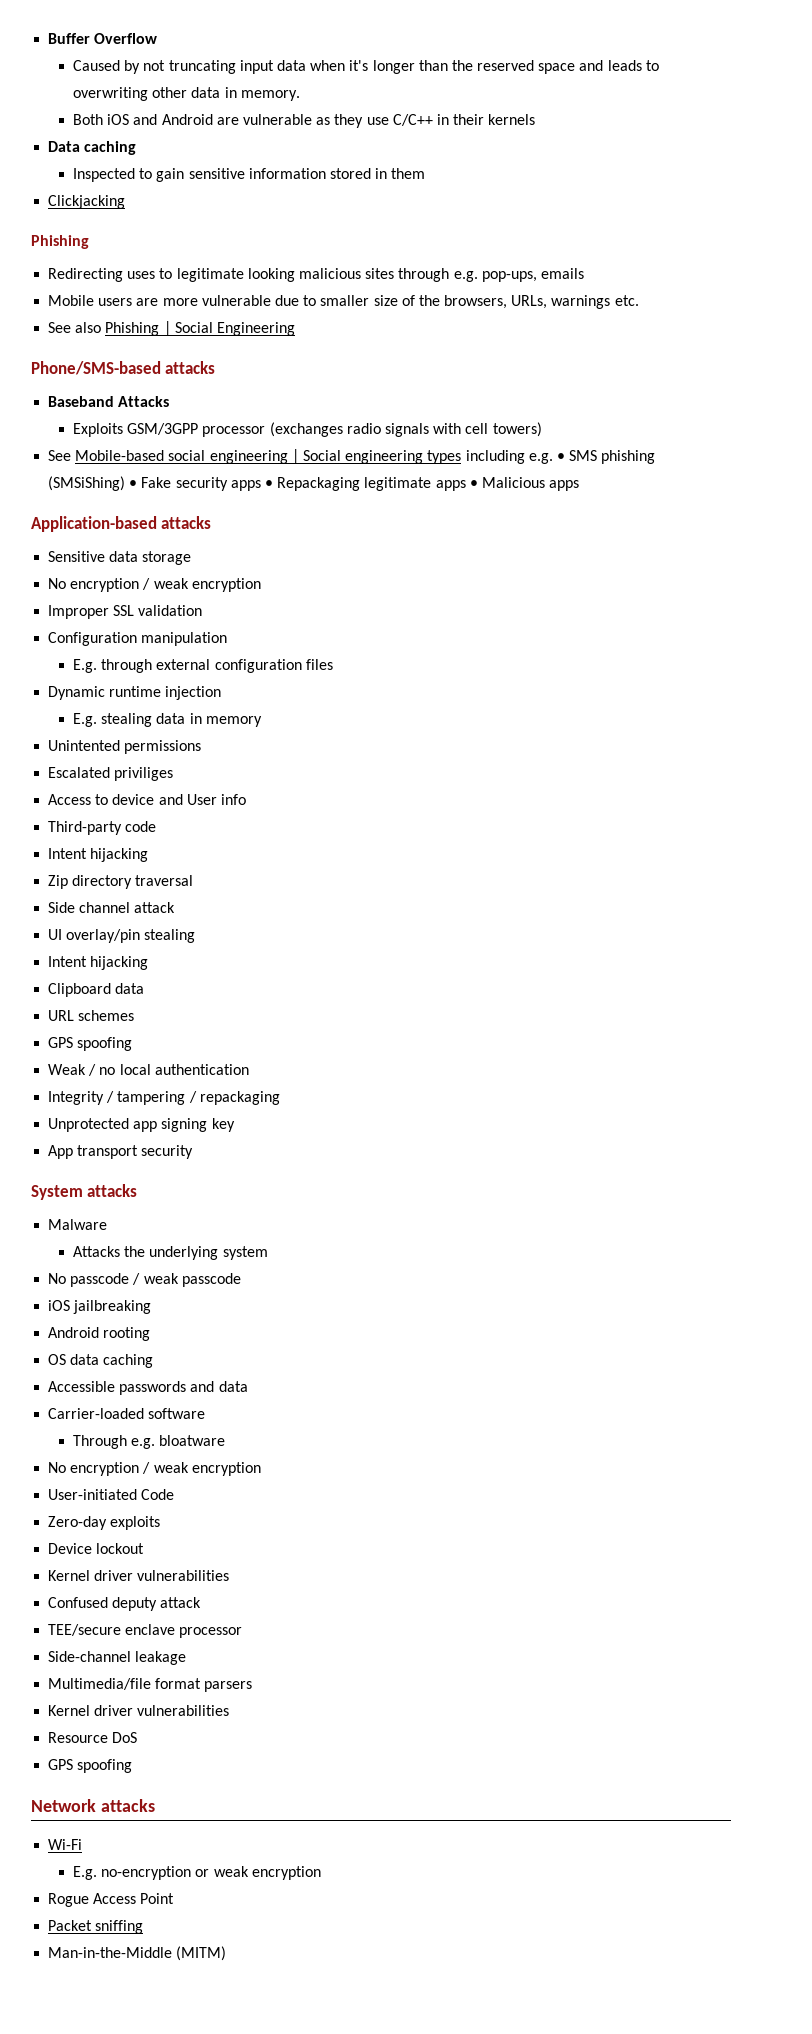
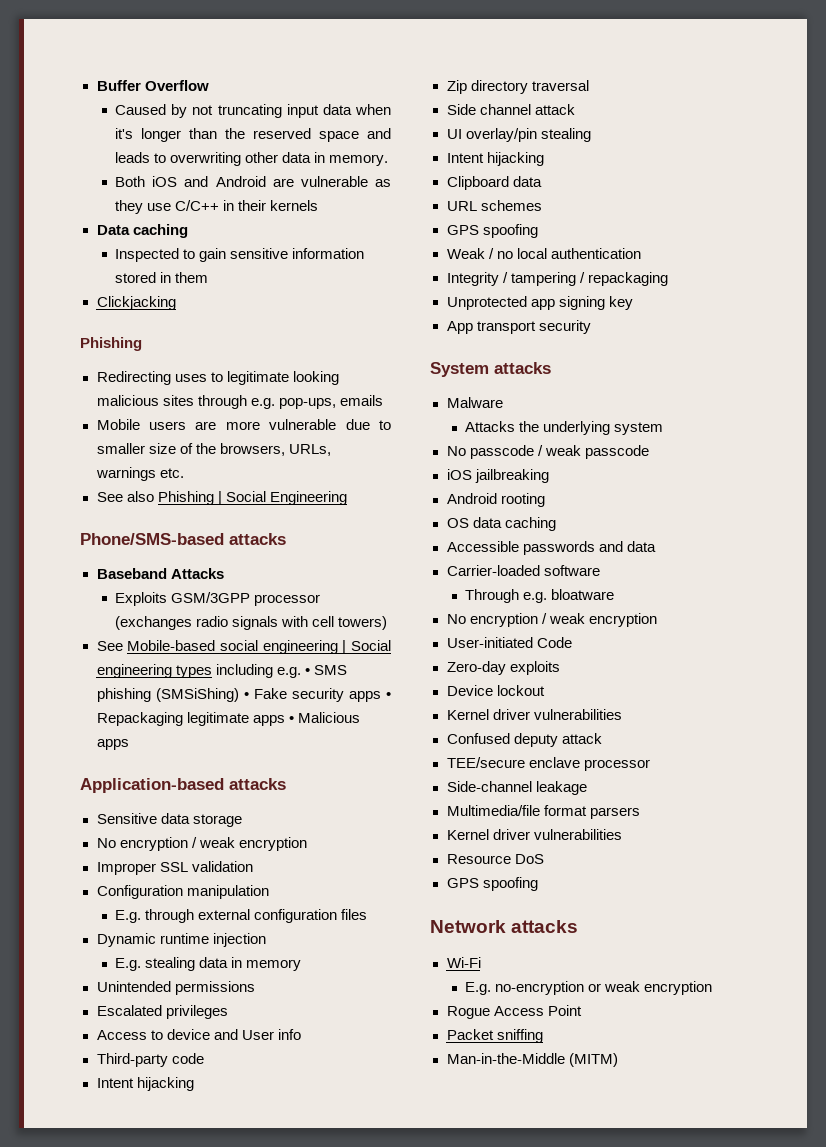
- Unintented permissions
+ Unintended permissions
- Escalated priviliges
+ Escalated privileges

